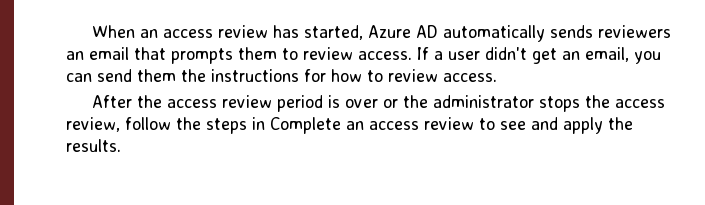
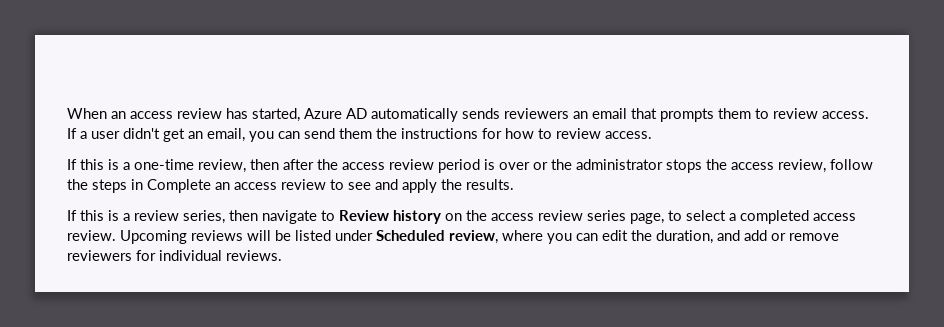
- After the access review period is over or the administrator stops the access review, follow the steps in Complete an access review to see and apply the results.
+ If this is a one-time review, then after the access review period is over or the administrator stops the access review, follow the steps in Complete an access review to see and apply the results.
+ If this is a review series, then navigate to Review history on the access review series page, to select a completed access review. Upcoming reviews will be listed under Scheduled review, where you can edit the duration, and add or remove reviewers for individual reviews.

